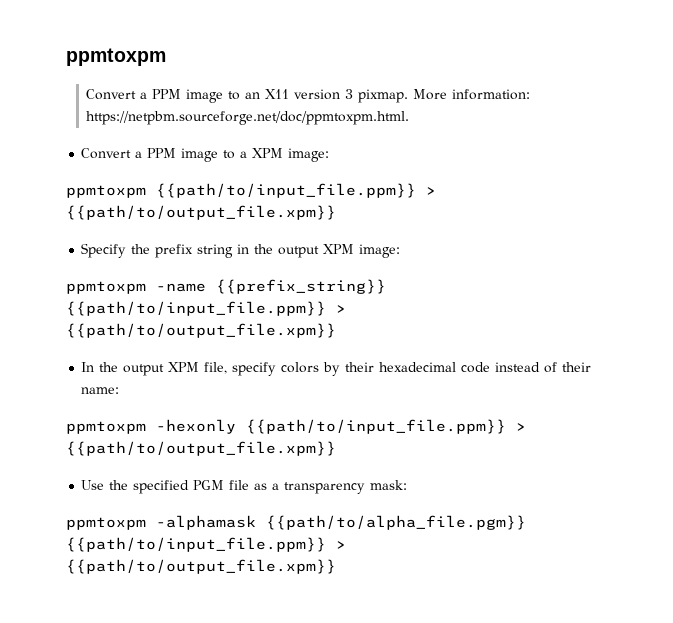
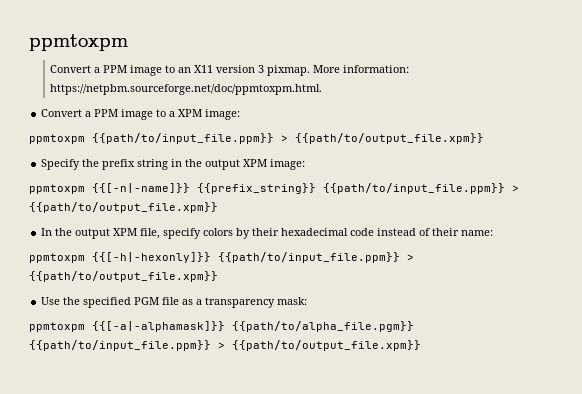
- ppmtoxpm -name {{prefix_string}} {{path/to/input_file.ppm}} > {{path/to/output_file.xpm}}
+ ppmtoxpm {{[-n|-name]}} {{prefix_string}} {{path/to/input_file.ppm}} > {{path/to/output_file.xpm}}
- ppmtoxpm -hexonly {{path/to/input_file.ppm}} > {{path/to/output_file.xpm}}
+ ppmtoxpm {{[-h|-hexonly]}} {{path/to/input_file.ppm}} > {{path/to/output_file.xpm}}
- ppmtoxpm -alphamask {{path/to/alpha_file.pgm}} {{path/to/input_file.ppm}} > {{path/to/output_file.xpm}}
+ ppmtoxpm {{[-a|-alphamask]}} {{path/to/alpha_file.pgm}} {{path/to/input_file.ppm}} > {{path/to/output_file.xpm}}

